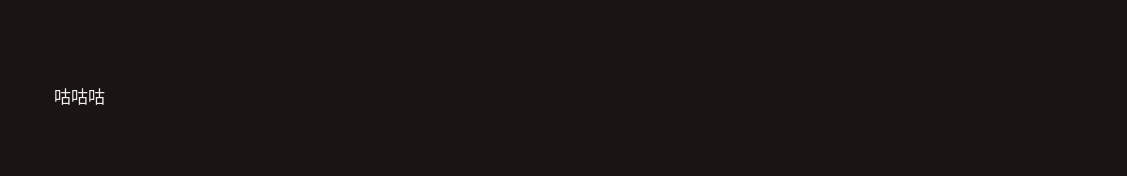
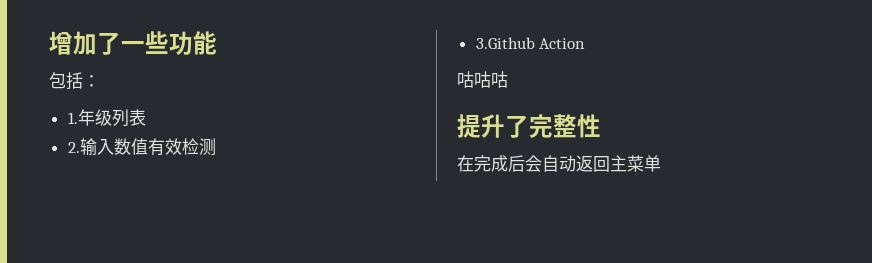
+ 增加了一些功能
+ 包括：
+ 1.年级列表
+ 2.输入数值有效检测
+ 3.Github Action
  咕咕咕
+ 提升了完整性
+ 在完成后会自动返回主菜单

